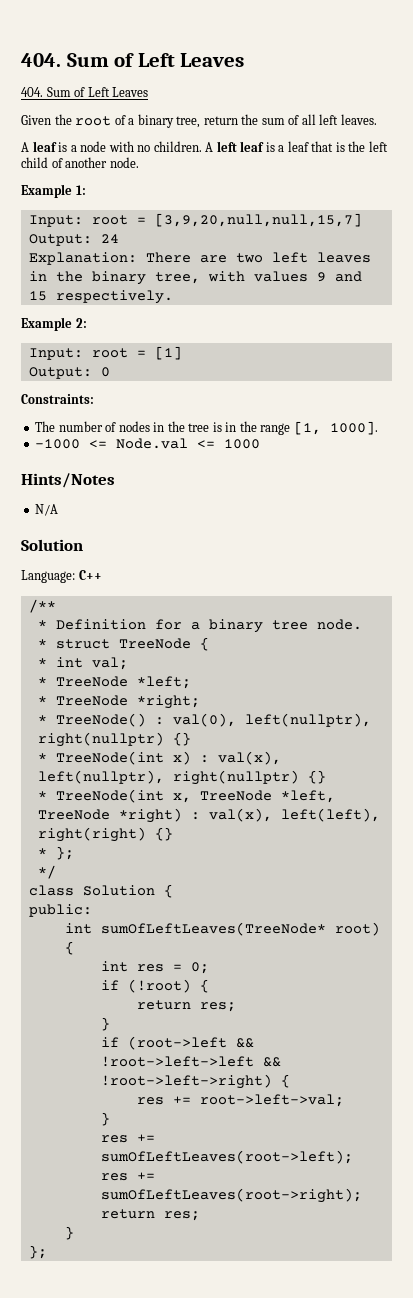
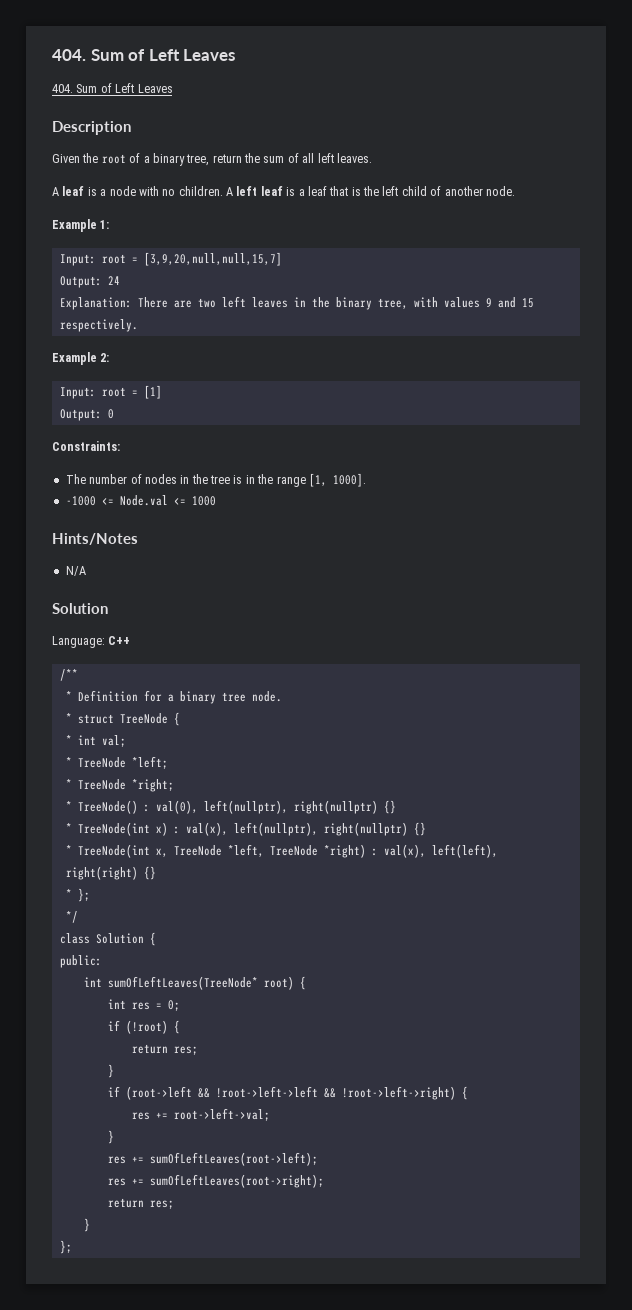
+ Description

